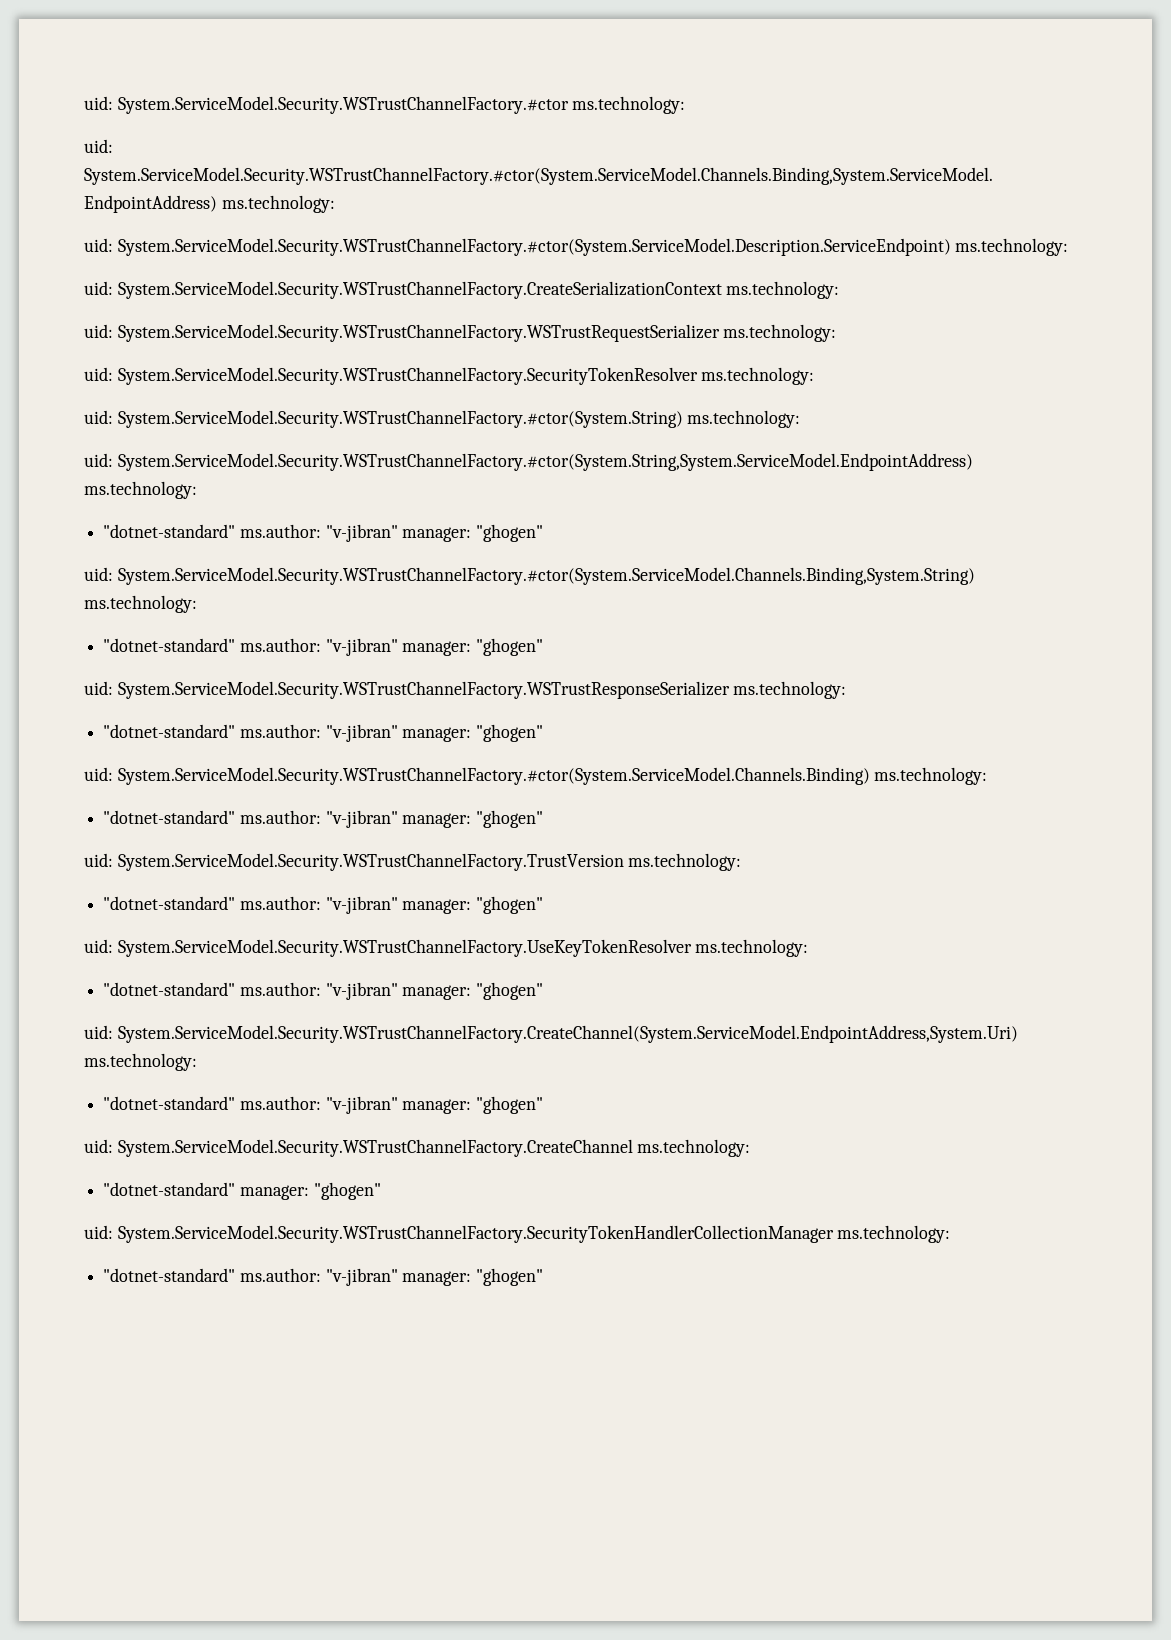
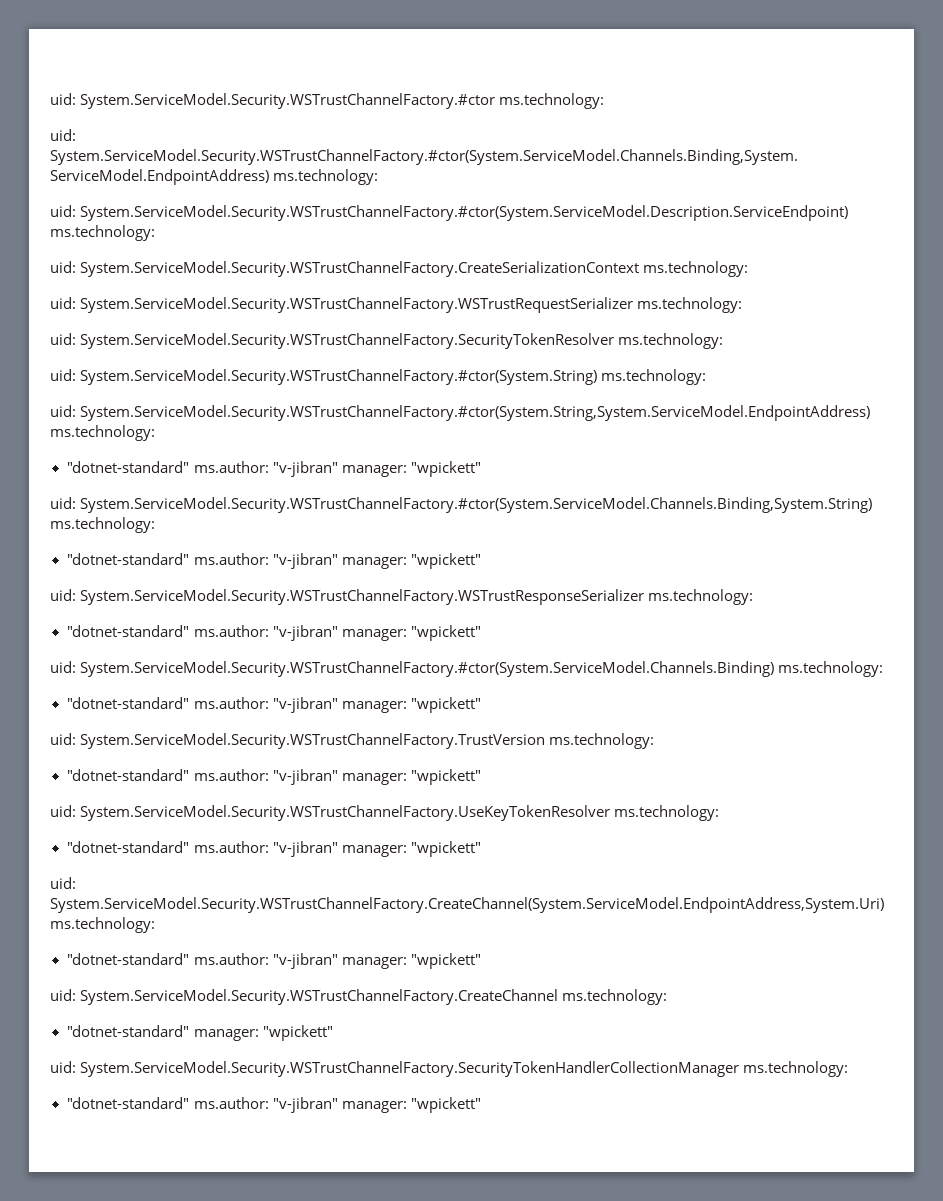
  uid: System.ServiceModel.Security.WSTrustChannelFactory.#ctor(System.String,System.ServiceModel.EndpointAddress) ms.technology:
- "dotnet-standard" ms.author: "v-jibran" manager: "ghogen"
+ "dotnet-standard" ms.author: "v-jibran" manager: "wpickett"
  uid: System.ServiceModel.Security.WSTrustChannelFactory.#ctor(System.ServiceModel.Channels.Binding,System.String) ms.technology:
- "dotnet-standard" ms.author: "v-jibran" manager: "ghogen"
+ "dotnet-standard" ms.author: "v-jibran" manager: "wpickett"
  uid: System.ServiceModel.Security.WSTrustChannelFactory.WSTrustResponseSerializer ms.technology:
- "dotnet-standard" ms.author: "v-jibran" manager: "ghogen"
+ "dotnet-standard" ms.author: "v-jibran" manager: "wpickett"
  uid: System.ServiceModel.Security.WSTrustChannelFactory.#ctor(System.ServiceModel.Channels.Binding) ms.technology:
- "dotnet-standard" ms.author: "v-jibran" manager: "ghogen"
+ "dotnet-standard" ms.author: "v-jibran" manager: "wpickett"
  uid: System.ServiceModel.Security.WSTrustChannelFactory.TrustVersion ms.technology:
- "dotnet-standard" ms.author: "v-jibran" manager: "ghogen"
+ "dotnet-standard" ms.author: "v-jibran" manager: "wpickett"
  uid: System.ServiceModel.Security.WSTrustChannelFactory.UseKeyTokenResolver ms.technology:
- "dotnet-standard" ms.author: "v-jibran" manager: "ghogen"
+ "dotnet-standard" ms.author: "v-jibran" manager: "wpickett"
  uid: System.ServiceModel.Security.WSTrustChannelFactory.CreateChannel(System.ServiceModel.EndpointAddress,System.Uri) ms.technology:
- "dotnet-standard" ms.author: "v-jibran" manager: "ghogen"
+ "dotnet-standard" ms.author: "v-jibran" manager: "wpickett"
- "dotnet-standard" manager: "ghogen"
+ "dotnet-standard" manager: "wpickett"
  uid: System.ServiceModel.Security.WSTrustChannelFactory.SecurityTokenHandlerCollectionManager ms.technology:
- "dotnet-standard" ms.author: "v-jibran" manager: "ghogen"
+ "dotnet-standard" ms.author: "v-jibran" manager: "wpickett"

